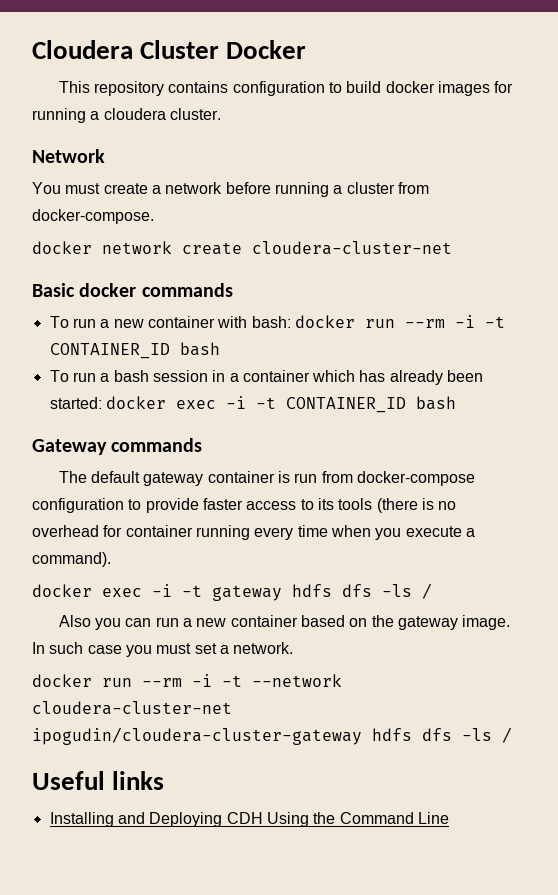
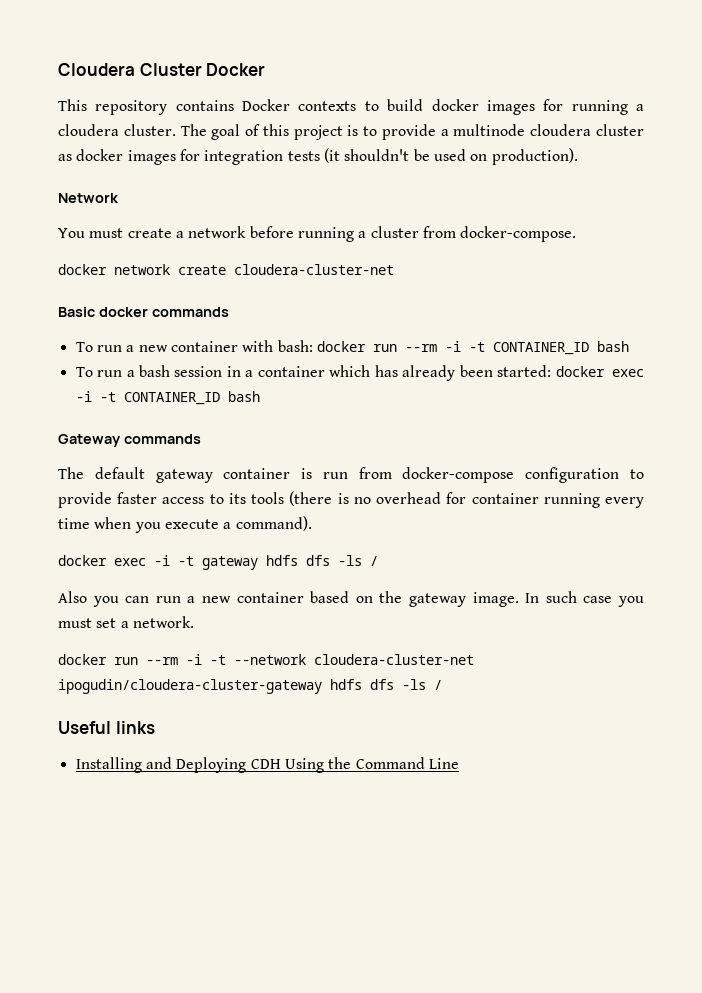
- This repository contains configuration to build docker images for running a cloudera cluster.
+ This repository contains Docker contexts to build docker images for running a cloudera cluster. The goal of this project is to provide a multinode cloudera cluster as docker images for integration tests (it shouldn't be used on production).

